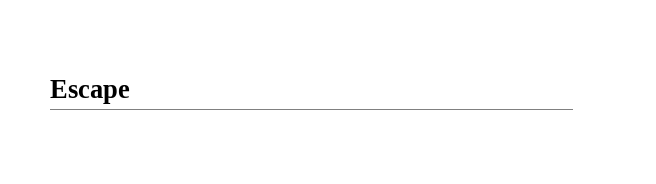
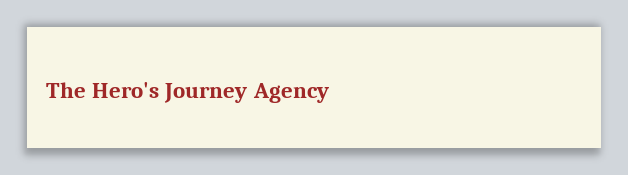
- Escape
+ The Hero's Journey Agency

